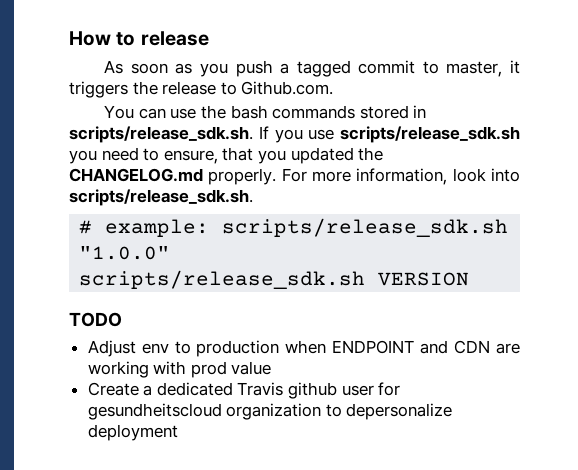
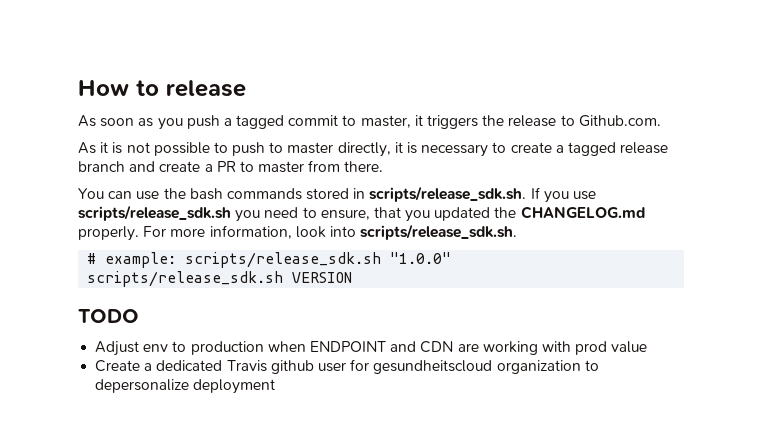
+ As it is not possible to push to master directly, it is necessary to create a tagged release branch and create a PR to master from there.

